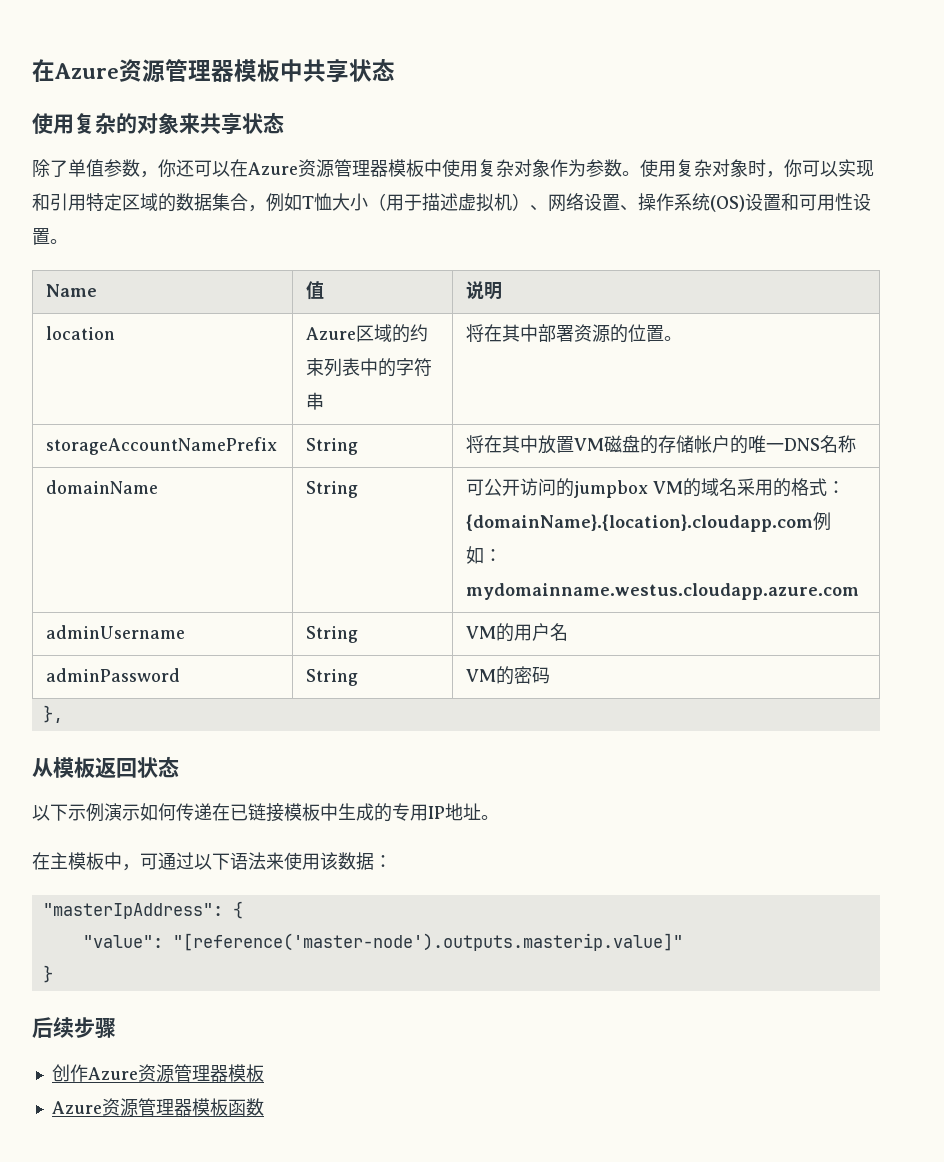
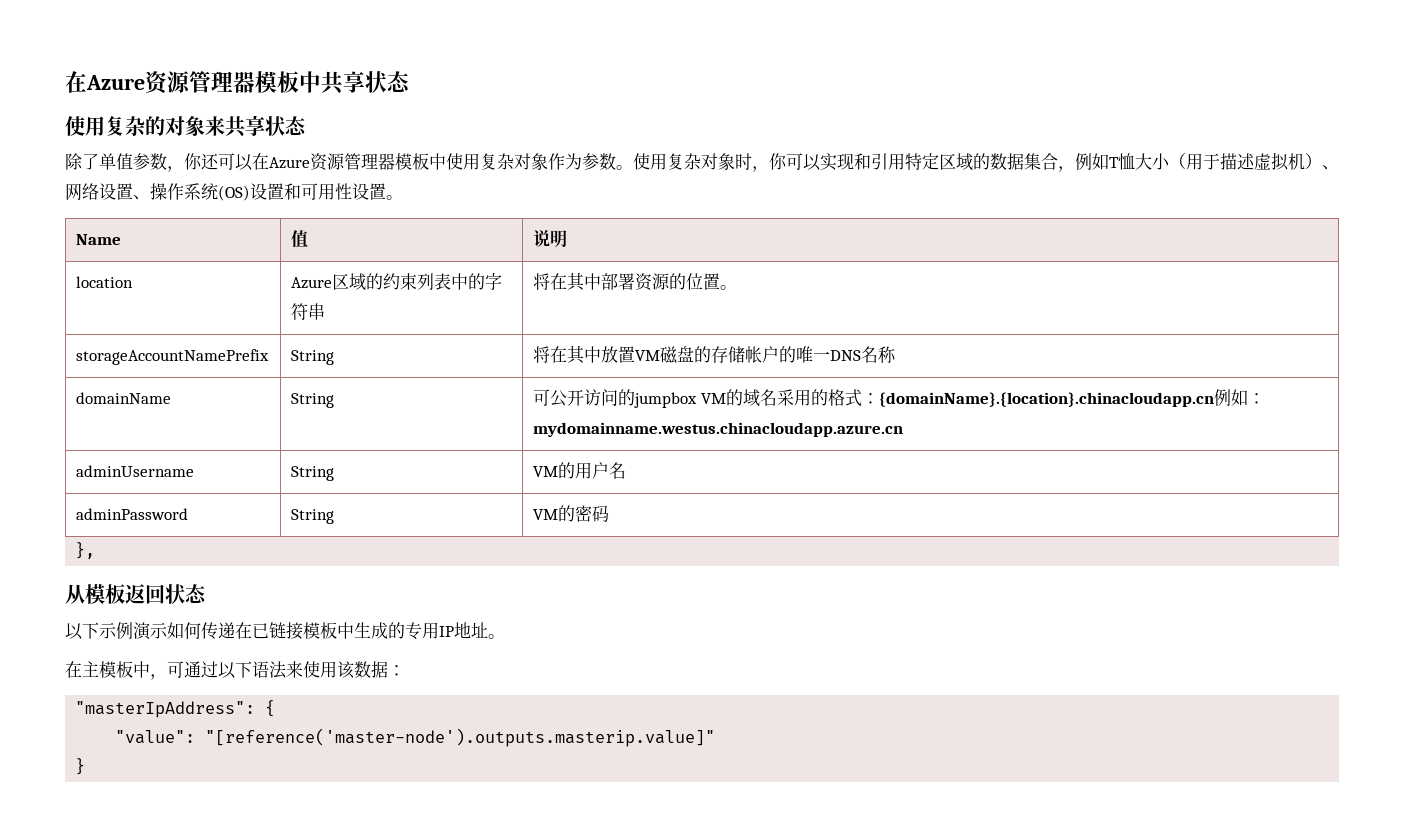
- domainName | String | 可公开访问的jumpbox VM的域名采用的格式：{domainName}.{location}.cloudapp.com例如：mydomainname.westus.cloudapp.azure.com
+ domainName | String | 可公开访问的jumpbox VM的域名采用的格式：{domainName}.{location}.chinacloudapp.cn例如：mydomainname.westus.chinacloudapp.azure.cn
- 后续步骤
- 创作Azure资源管理器模板
- Azure资源管理器模板函数

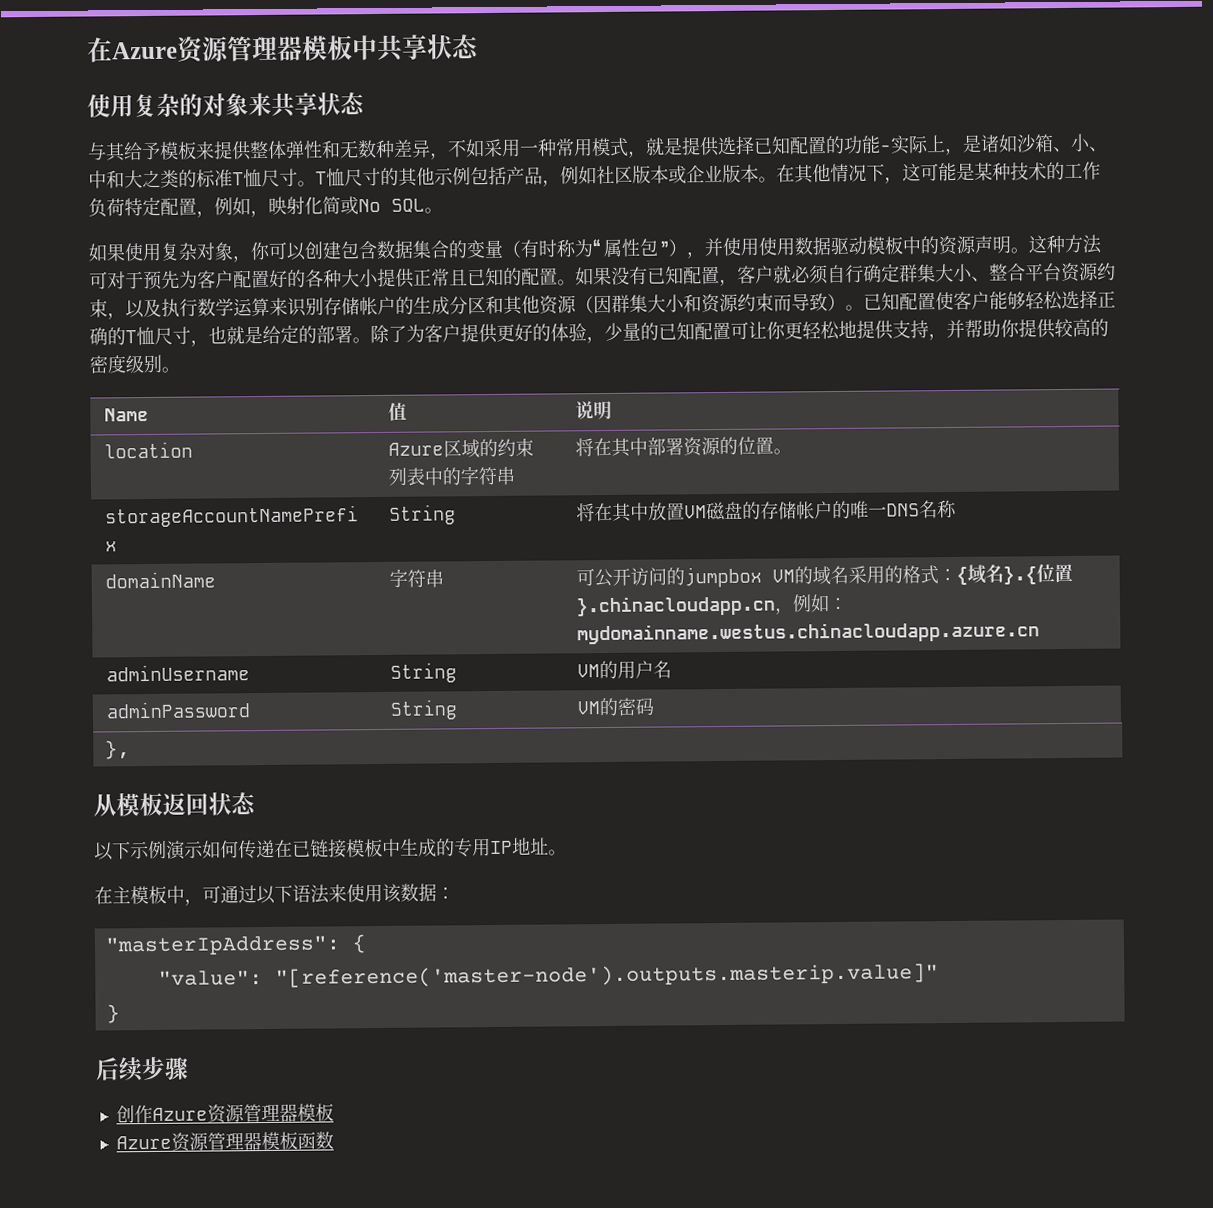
- 除了单值参数，你还可以在Azure资源管理器模板中使用复杂对象作为参数。使用复杂对象时，你可以实现和引用特定区域的数据集合，例如T恤大小（用于描述虚拟机）、网络设置、操作系统(OS)设置和可用性设置。
+ 与其给予模板来提供整体弹性和无数种差异，不如采用一种常用模式，就是提供选择已知配置的功能-实际上，是诸如沙箱、小、中和大之类的标准T恤尺寸。T恤尺寸的其他示例包括产品，例如社区版本或企业版本。在其他情况下，这可能是某种技术的工作负荷特定配置，例如，映射化简或No SQL。
+ 如果使用复杂对象，你可以创建包含数据集合的变量（有时称为“属性包”），并使用使用数据驱动模板中的资源声明。这种方法可对于预先为客户配置好的各种大小提供正常且已知的配置。如果没有已知配置，客户就必须自行确定群集大小、整合平台资源约束，以及执行数学运算来识别存储帐户的生成分区和其他资源（因群集大小和资源约束而导致）。已知配置使客户能够轻松选择正确的T恤尺寸，也就是给定的部署。除了为客户提供更好的体验，少量的已知配置可让你更轻松地提供支持，并帮助你提供较高的密度级别。
- domainName | String | 可公开访问的jumpbox VM的域名采用的格式：{domainName}.{location}.chinacloudapp.cn例如：mydomainname.westus.chinacloudapp.azure.cn
+ domainName | 字符串 | 可公开访问的jumpbox VM的域名采用的格式：{域名}.{位置}.chinacloudapp.cn，例如：mydomainname.westus.chinacloudapp.azure.cn
+ 后续步骤
+ 创作Azure资源管理器模板
+ Azure资源管理器模板函数

